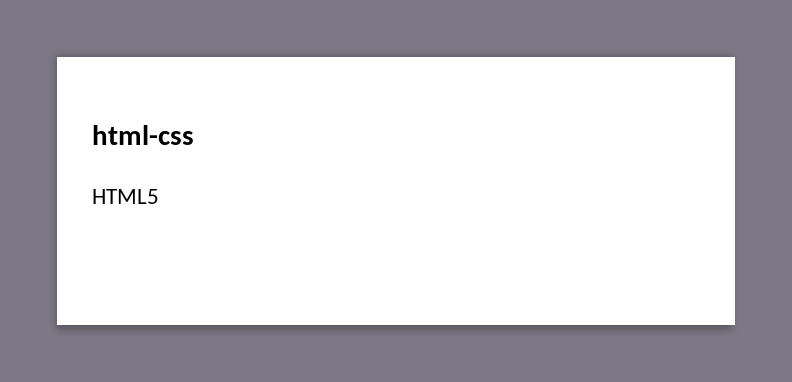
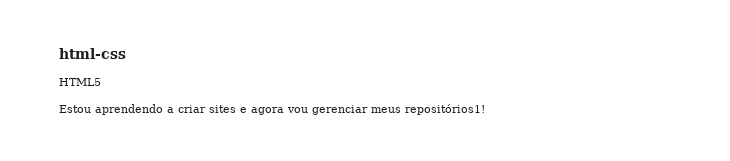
+ Estou aprendendo a criar sites e agora vou gerenciar meus repositórios1!

